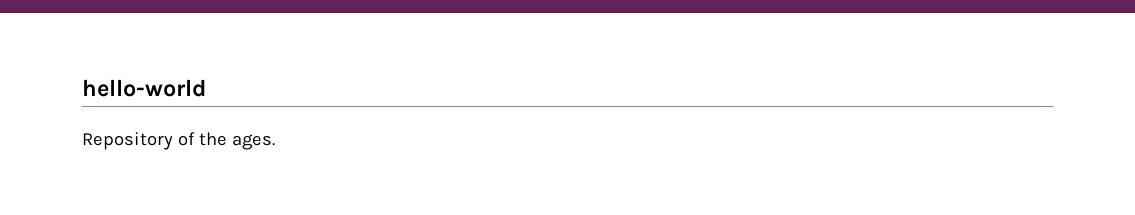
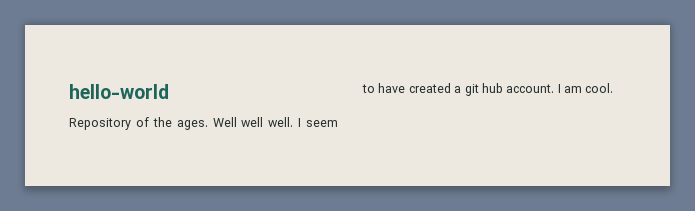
+ Well well well. I seem to have created a git hub account. I am cool.

